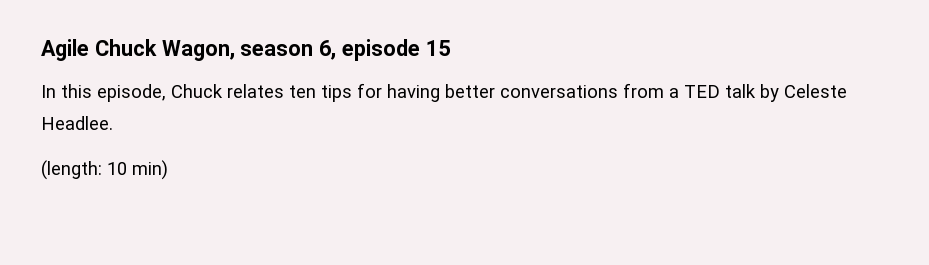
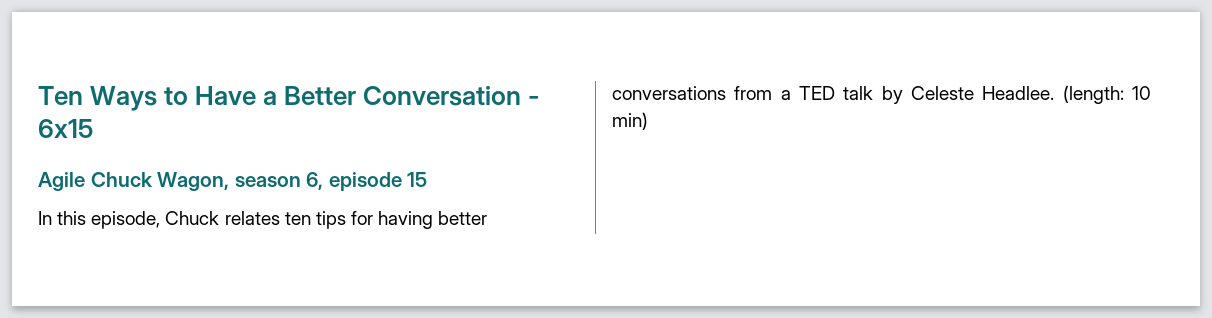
+ Ten Ways to Have a Better Conversation - 6x15
- In this episode, Chuck relates ten tips for having better conversations from a TED talk by Celeste Headlee.
- (length: 10 min)
+ In this episode, Chuck relates ten tips for having better conversations from a TED talk by Celeste Headlee. (length: 10 min)

